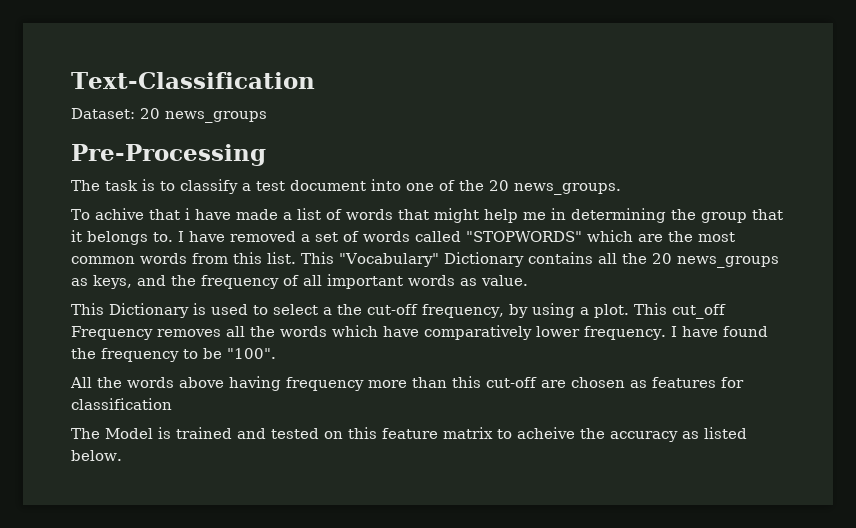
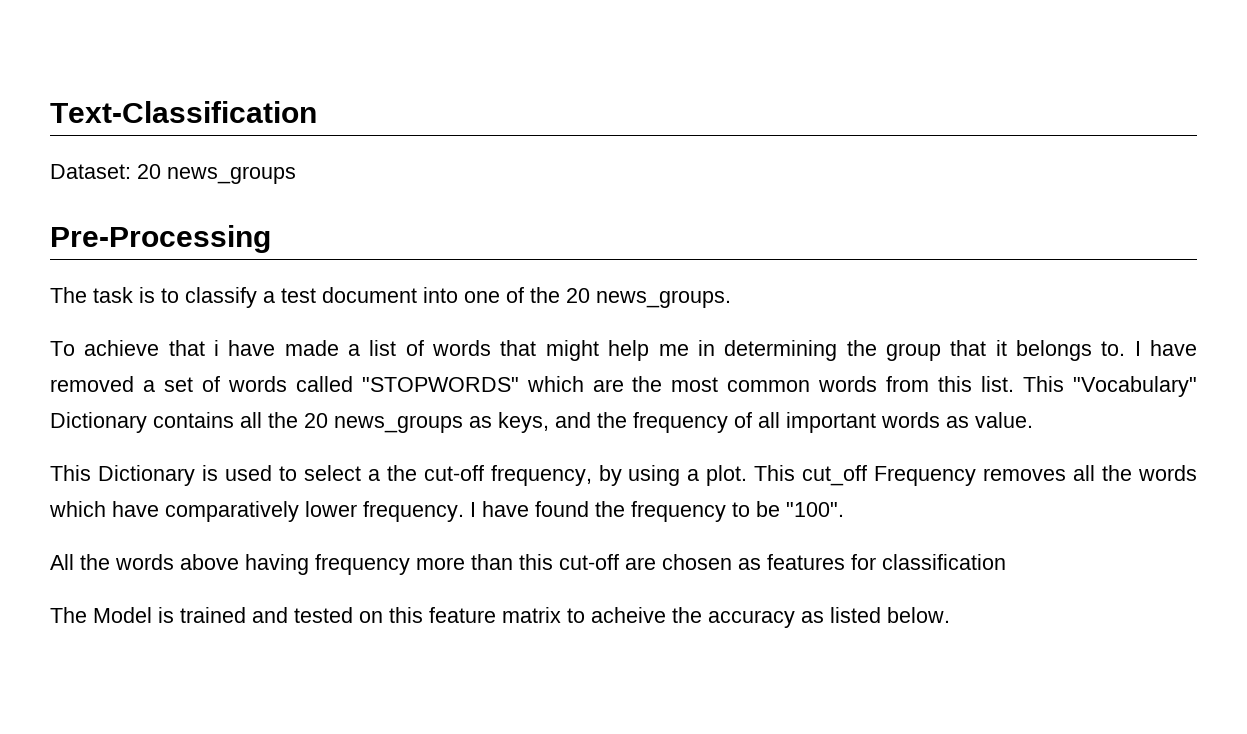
- To achive that i have made a list of words that might help me in determining the group that it belongs to.
+ To achieve that i have made a list of words that might help me in determining the group that it belongs to.

